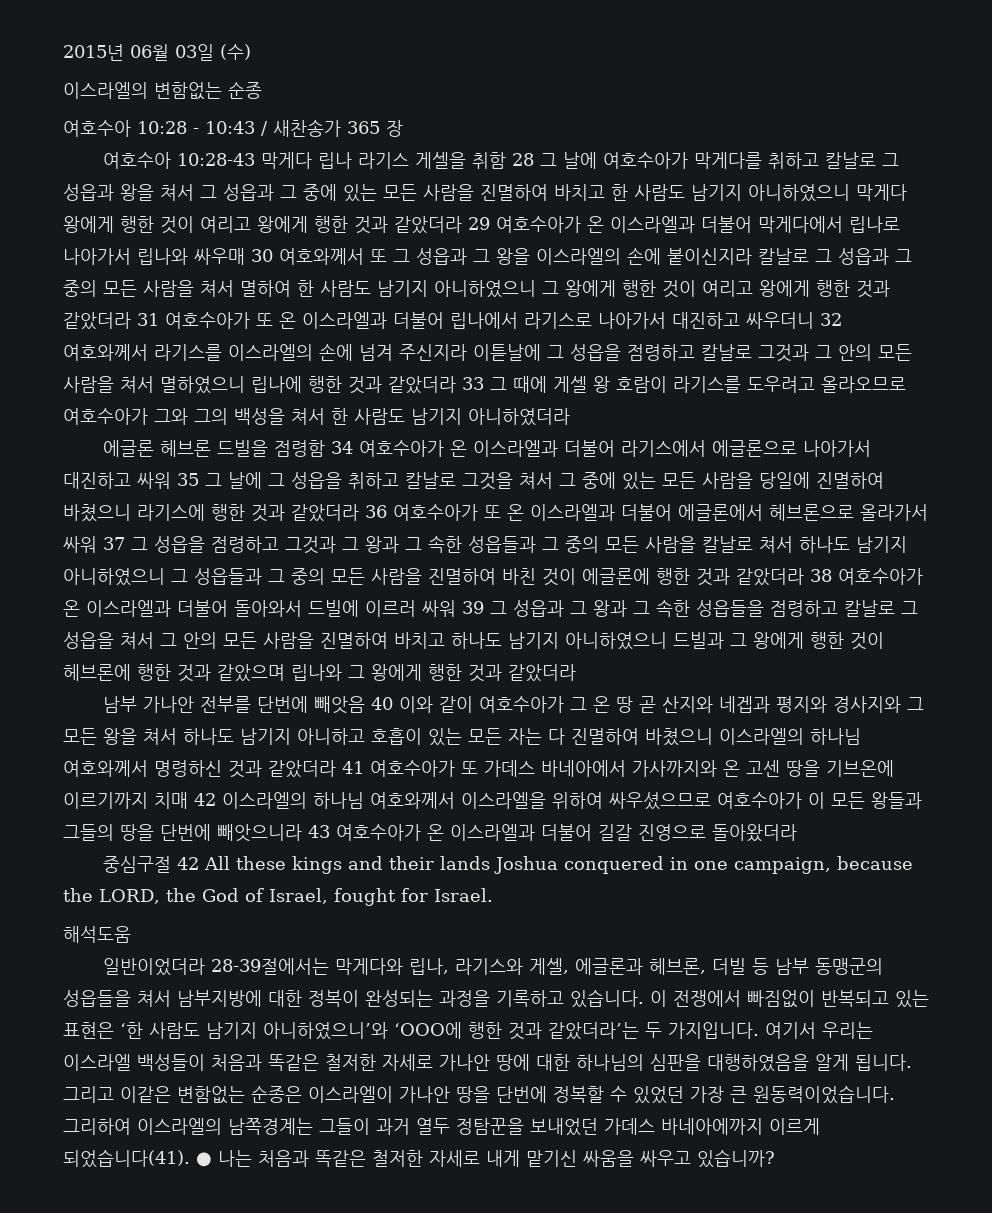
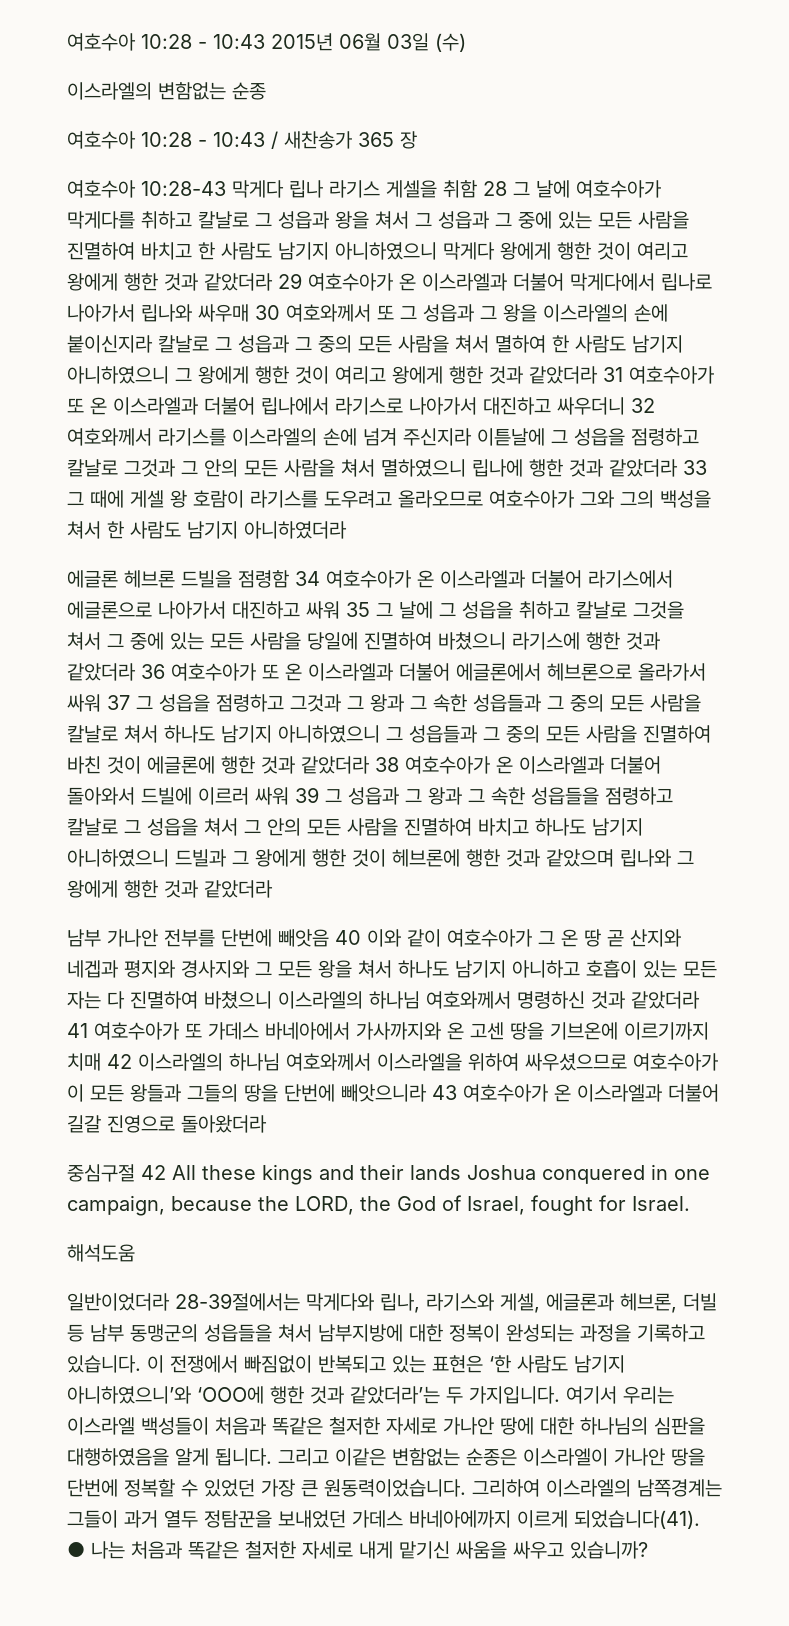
- 2015년 06월 03일 (수)
+ 여호수아 10:28 - 10:43 2015년 06월 03일 (수)

